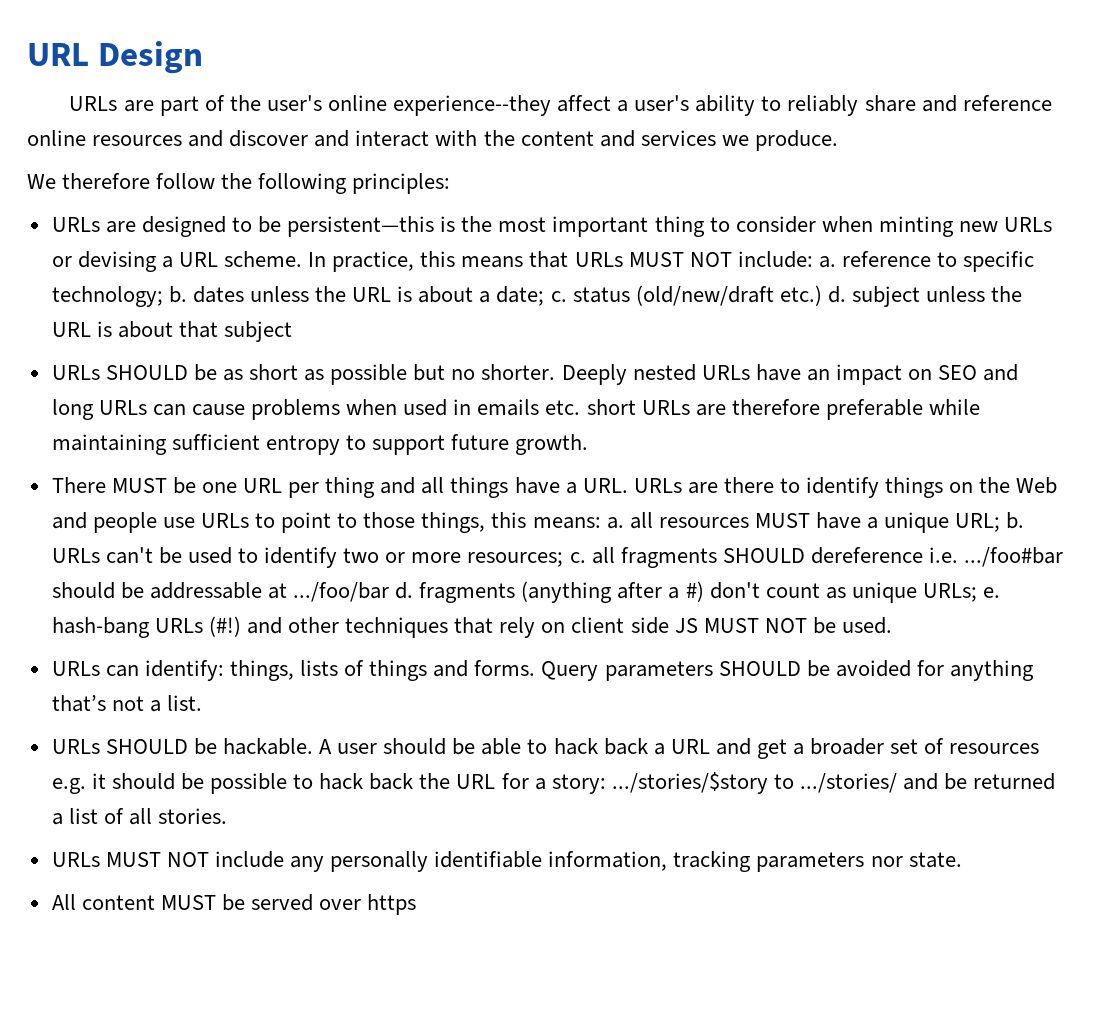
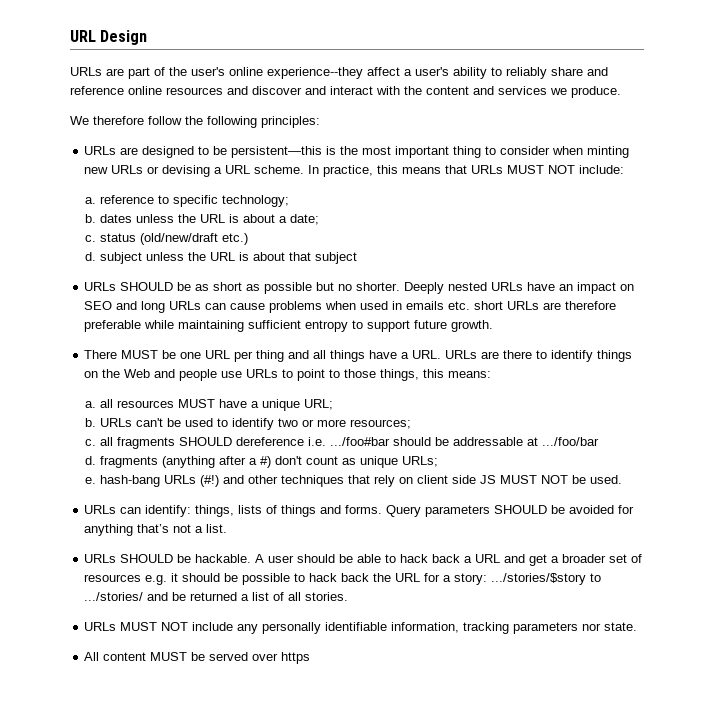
- In practice, this means that URLs MUST NOT include: a. reference to specific technology; b. dates unless the URL is about a date; c. status (old/new/draft etc.) d. subject unless the URL is about that subject
+ In practice, this means that URLs MUST NOT include:
+ a. reference to specific technology;
+ b. dates unless the URL is about a date;
+ c. status (old/new/draft etc.)
+ d. subject unless the URL is about that subject
- There MUST be one URL per thing and all things have a URL. URLs are there to identify things on the Web and people use URLs to point to those things, this means: a. all resources MUST have a unique URL; b.
+ There MUST be one URL per thing and all things have a URL. URLs are there to identify things on the Web and people use URLs to point to those things, this means:
+ a. all resources MUST have a unique URL;
+ b.
- URLs can't be used to identify two or more resources; c. all fragments SHOULD dereference i.e. .../foo#bar should be addressable at .../foo/bar d. fragments (anything after a #) don't count as unique URLs; e. hash-bang URLs (#!) and other techniques that rely on client side JS MUST NOT be used.
+ URLs can't be used to identify two or more resources;
+ c. all fragments SHOULD dereference i.e. .../foo#bar should be addressable at .../foo/bar
+ d. fragments (anything after a #) don't count as unique URLs;
+ e. hash-bang URLs (#!) and other techniques that rely on client side JS MUST NOT be used.

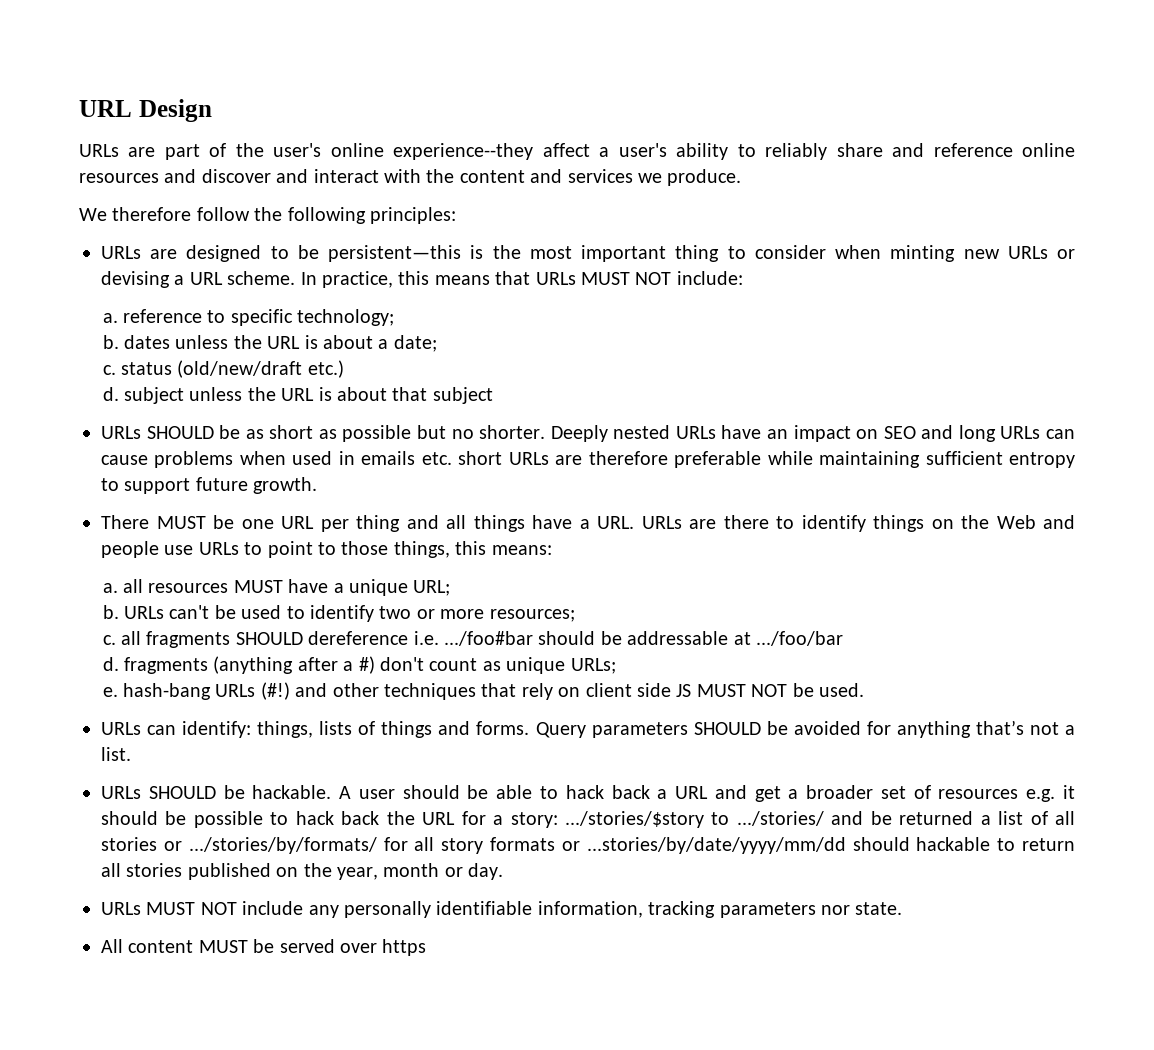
- A user should be able to hack back a URL and get a broader set of resources e.g. it should be possible to hack back the URL for a story: .../stories/$story to .../stories/ and be returned a list of all stories.
+ A user should be able to hack back a URL and get a broader set of resources e.g. it should be possible to hack back the URL for a story: .../stories/$story to .../stories/ and be returned a list of all stories or .../stories/by/formats/ for all story formats or ...stories/by/date/yyyy/mm/dd should hackable to return all stories published on the year, month or day.

